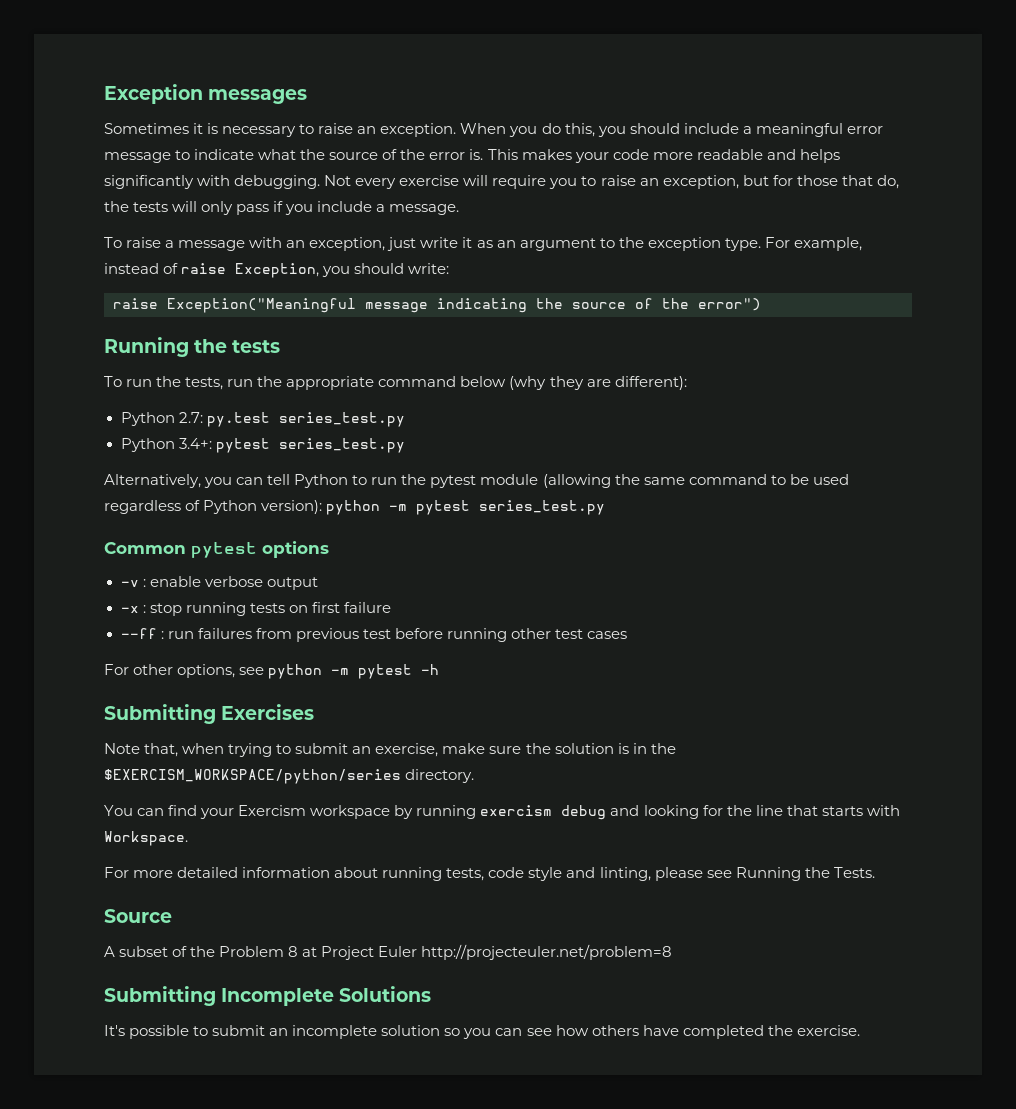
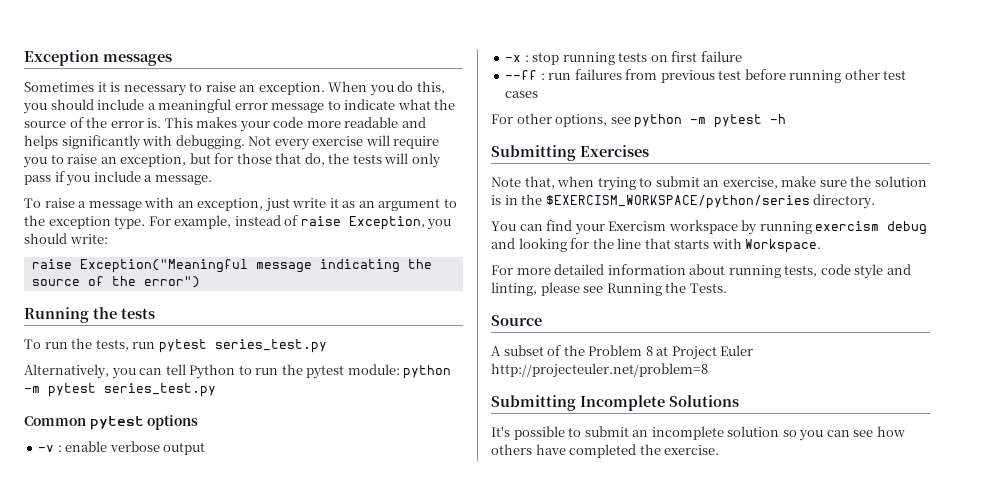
- To run the tests, run the appropriate command below (why they are different):
- Python 2.7: py.test series_test.py
- Python 3.4+: pytest series_test.py
+ To run the tests, run pytest series_test.py
- Alternatively, you can tell Python to run the pytest module (allowing the same command to be used regardless of Python version): python -m pytest series_test.py
+ Alternatively, you can tell Python to run the pytest module: python -m pytest series_test.py

